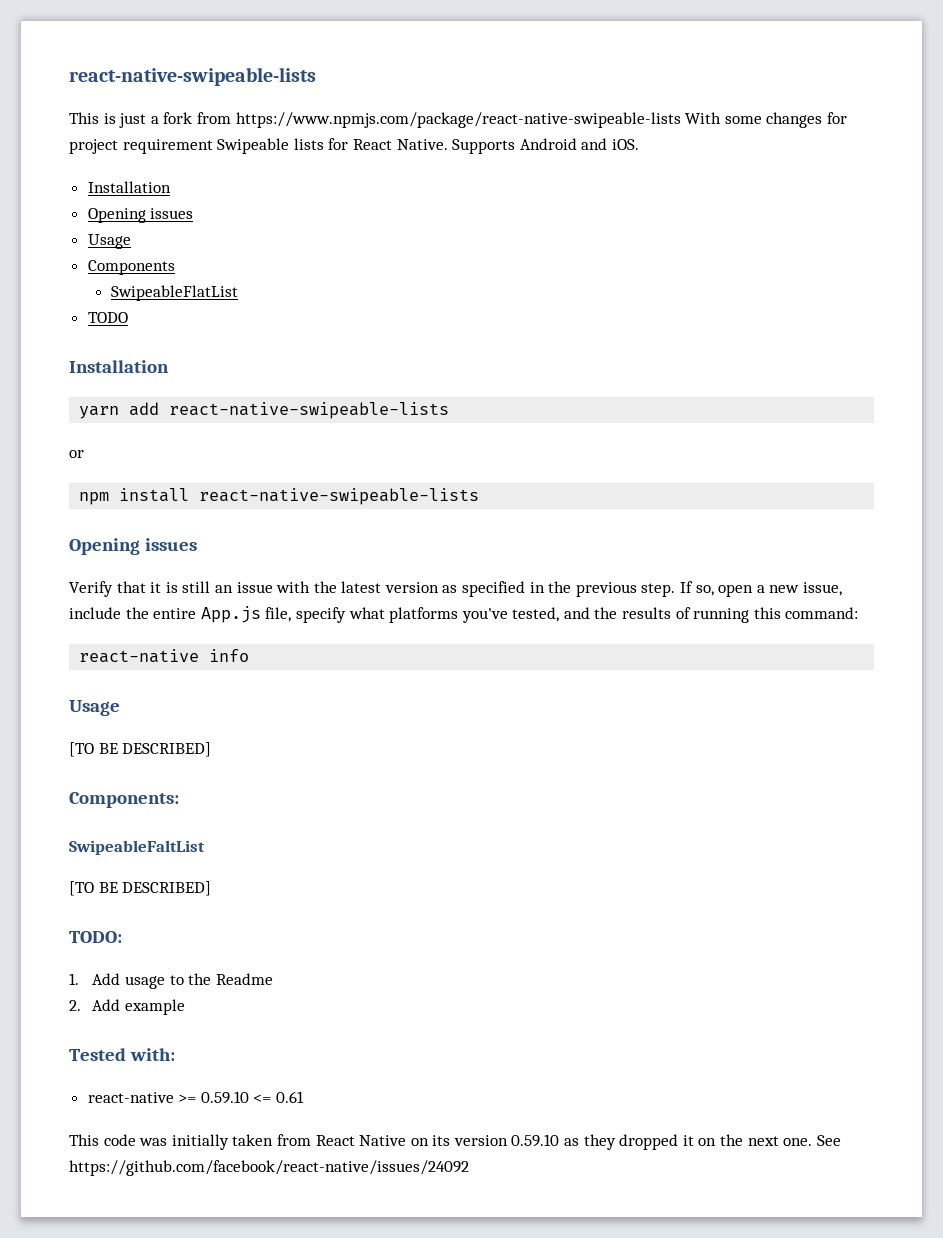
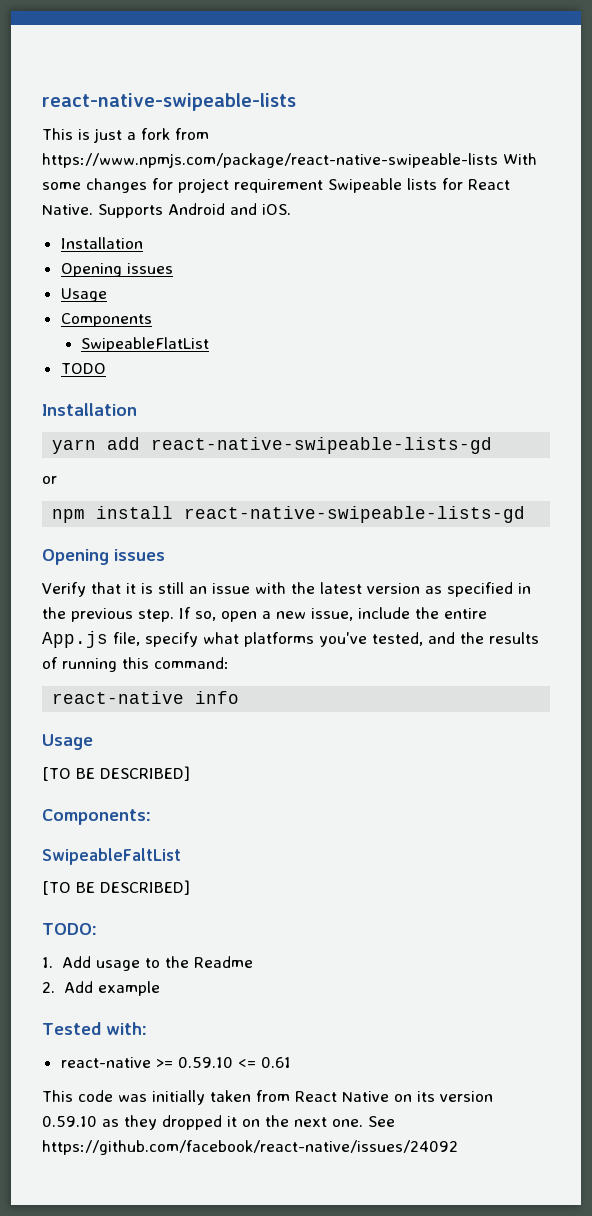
- yarn add react-native-swipeable-lists
+ yarn add react-native-swipeable-lists-gd
- npm install react-native-swipeable-lists
+ npm install react-native-swipeable-lists-gd

